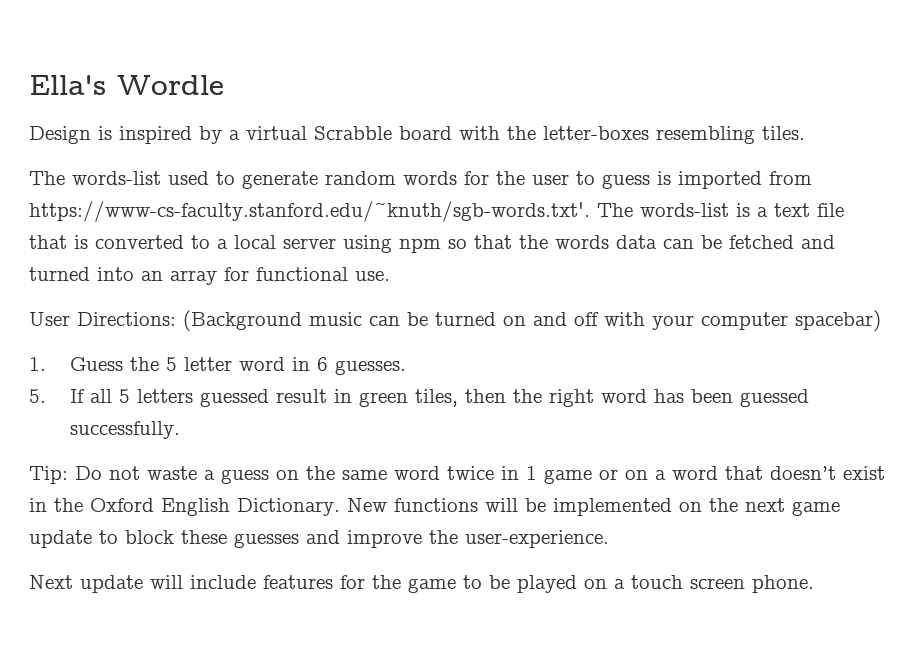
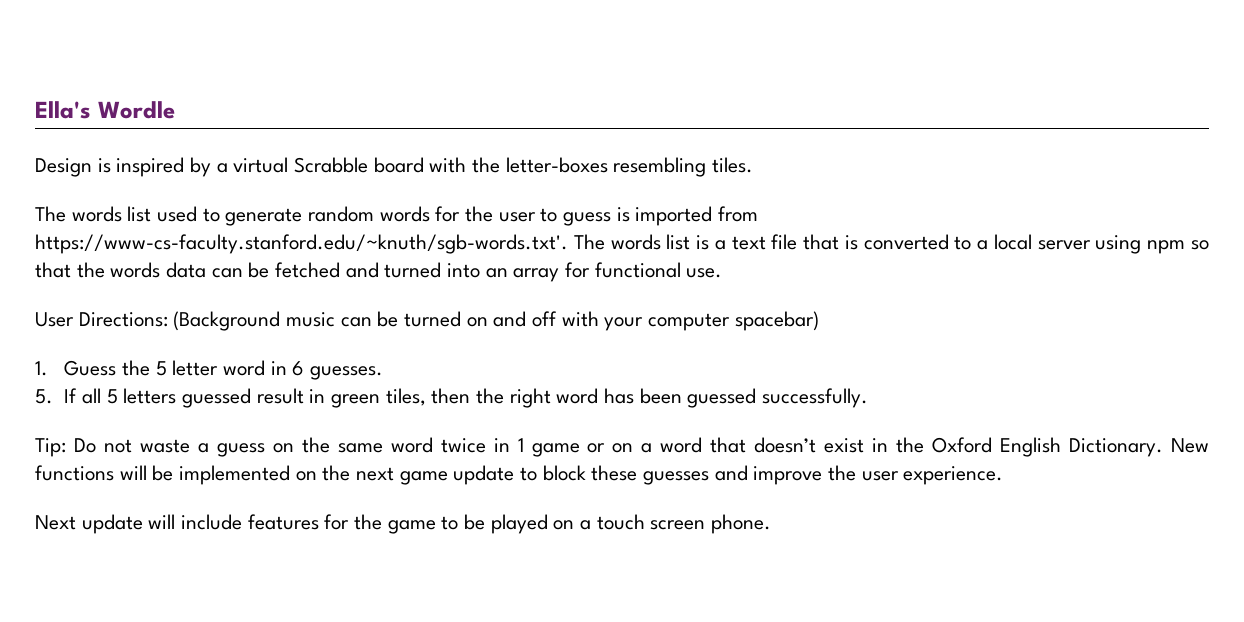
- The words-list used to generate random words for the user to guess is imported from https://www-cs-faculty.stanford.edu/~knuth/sgb-words.txt'. The words-list is a text file that is converted to a local server using npm so that the words data can be fetched and turned into an array for functional use.
+ The words list used to generate random words for the user to guess is imported from https://www-cs-faculty.stanford.edu/~knuth/sgb-words.txt'. The words list is a text file that is converted to a local server using npm so that the words data can be fetched and turned into an array for functional use.
- New functions will be implemented on the next game update to block these guesses and improve the user-experience.
+ New functions will be implemented on the next game update to block these guesses and improve the user experience.

